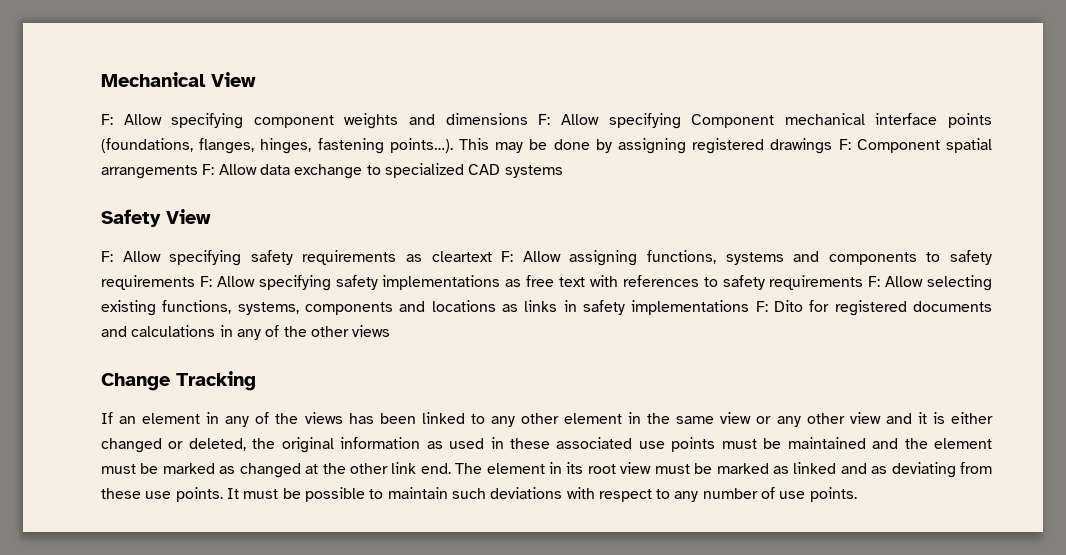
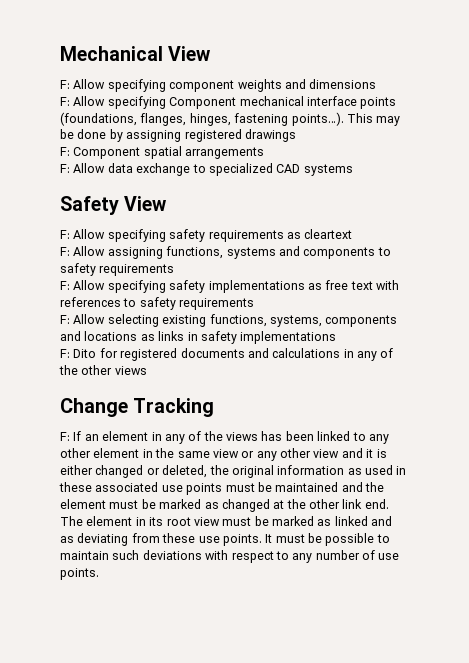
- F: Allow specifying component weights and dimensions F: Allow specifying Component mechanical interface points (foundations, flanges, hinges, fastening points…).
+ F: Allow specifying component weights and dimensions
+ F: Allow specifying Component mechanical interface points (foundations, flanges, hinges, fastening points…).
- This may be done by assigning registered drawings F: Component spatial arrangements F: Allow data exchange to specialized CAD systems
+ This may be done by assigning registered drawings
+ F: Component spatial arrangements
+ F: Allow data exchange to specialized CAD systems
- F: Allow specifying safety requirements as cleartext F: Allow assigning functions, systems and components to safety requirements F: Allow specifying safety implementations as free text with references to safety requirements F: Allow selecting existing functions, systems, components and locations as links in safety implementations F: Dito for registered documents and calculations in any of the other views
+ F: Allow specifying safety requirements as cleartext
+ F: Allow assigning functions, systems and components to safety requirements
+ F: Allow specifying safety implementations as free text with references to safety requirements
+ F: Allow selecting existing functions, systems, components and locations as links in safety implementations
+ F: Dito for registered documents and calculations in any of the other views
- If an element in any of the views has been linked to any other element in the same view or any other view and it is either changed or deleted, the original information as used in these associated use points must be maintained and the element must be marked as changed at the other link end.
+ F: If an element in any of the views has been linked to any other element in the same view or any other view and it is either changed or deleted, the original information as used in these associated use points must be maintained and the element must be marked as changed at the other link end.

